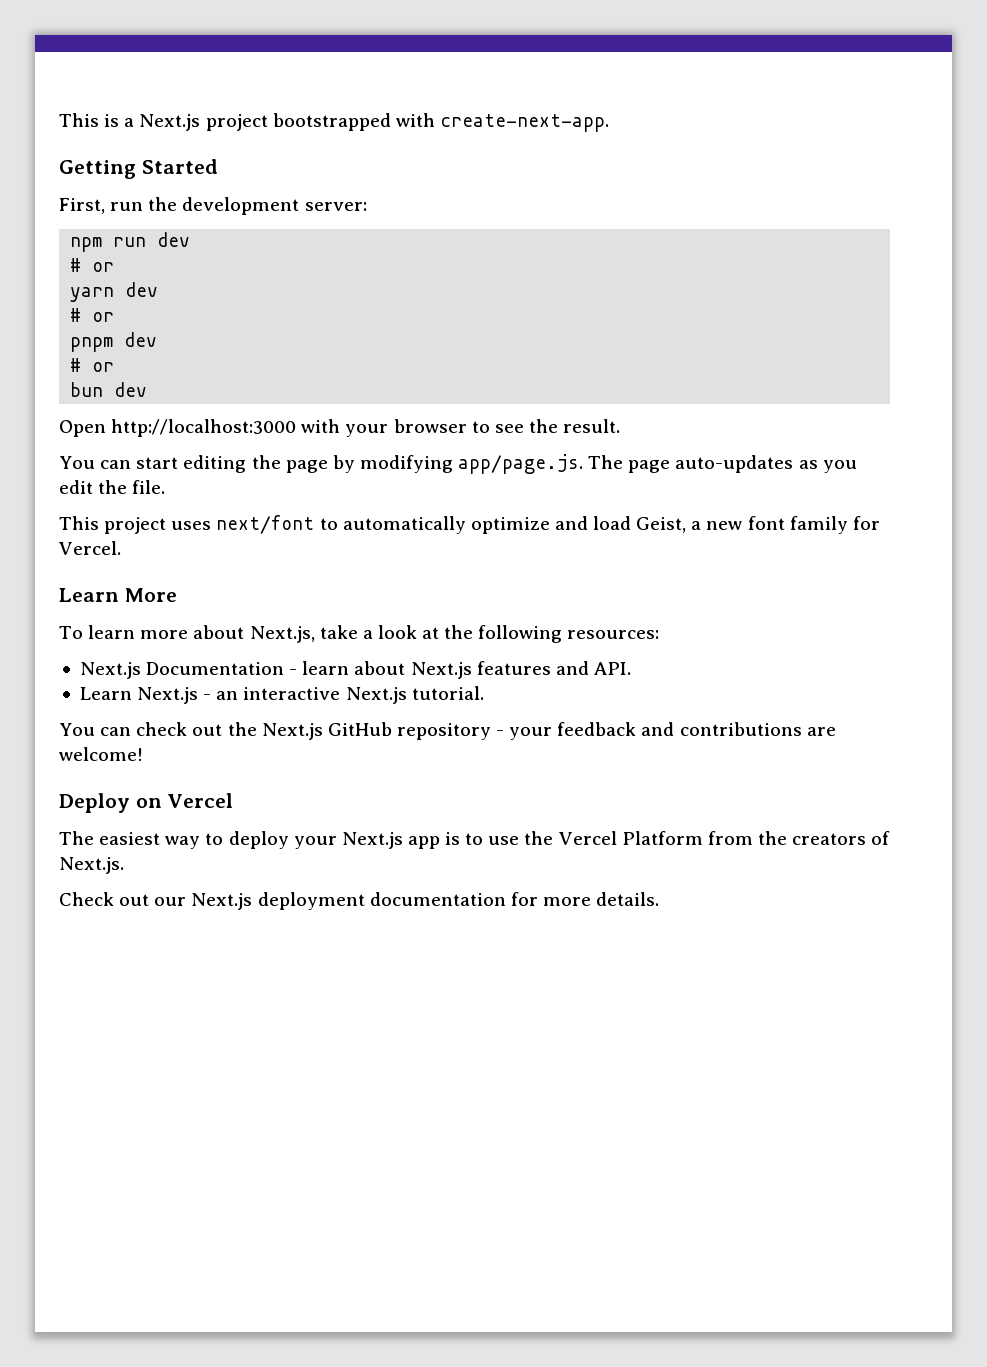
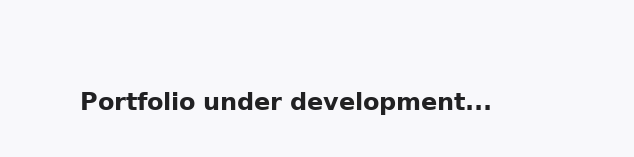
- This is a Next.js project bootstrapped with create-next-app.
- Getting Started
- First, run the development server:
- npm run dev
- # or
- yarn dev
- # or
- pnpm dev
- # or
- bun dev
- Open http://localhost:3000 with your browser to see the result.
- You can start editing the page by modifying app/page.js. The page auto-updates as you edit the file.
- This project uses next/font to automatically optimize and load Geist, a new font family for Vercel.
- Learn More
- To learn more about Next.js, take a look at the following resources:
- Next.js Documentation - learn about Next.js features and API.
- Learn Next.js - an interactive Next.js tutorial.
- You can check out the Next.js GitHub repository - your feedback and contributions are welcome!
- Deploy on Vercel
- The easiest way to deploy your Next.js app is to use the Vercel Platform from the creators of Next.js.
- Check out our Next.js deployment documentation for more details.
+ Portfolio under development...

